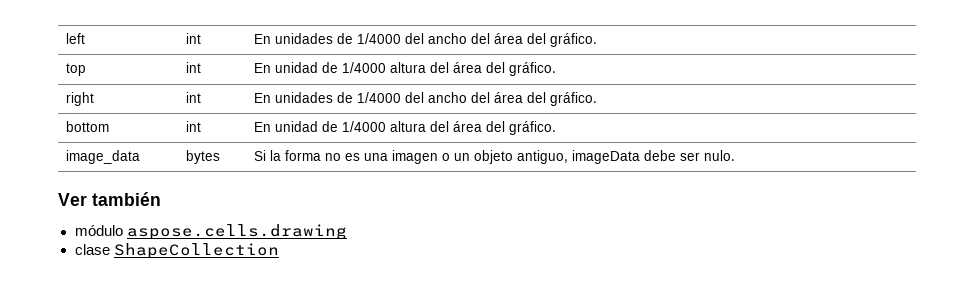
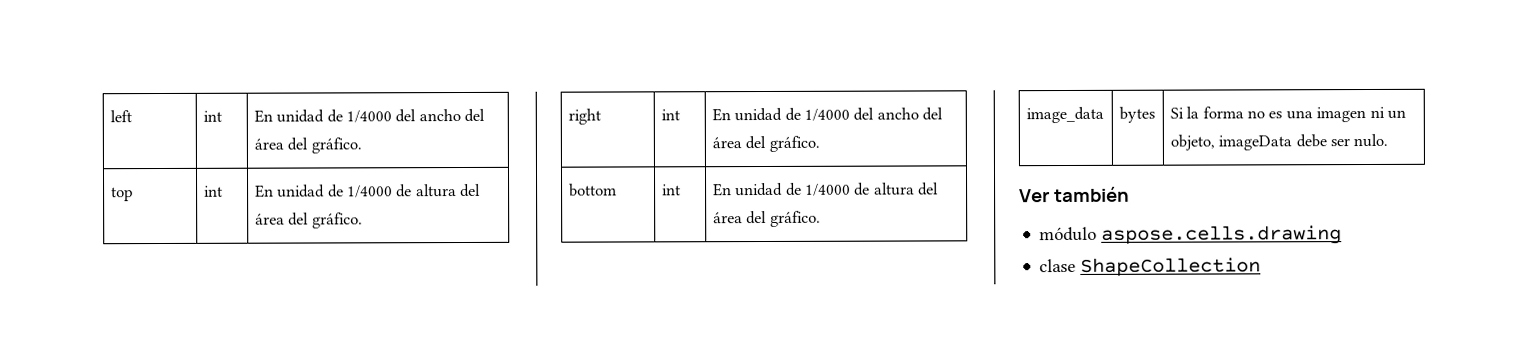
- left | int | En unidades de 1/4000 del ancho del área del gráfico.
+ left | int | En unidad de 1/4000 del ancho del área del gráfico.
- top | int | En unidad de 1/4000 altura del área del gráfico.
+ top | int | En unidad de 1/4000 de altura del área del gráfico.
- right | int | En unidades de 1/4000 del ancho del área del gráfico.
+ right | int | En unidad de 1/4000 del ancho del área del gráfico.
- bottom | int | En unidad de 1/4000 altura del área del gráfico.
+ bottom | int | En unidad de 1/4000 de altura del área del gráfico.
- image_data | bytes | Si la forma no es una imagen o un objeto antiguo, imageData debe ser nulo.
+ image_data | bytes | Si la forma no es una imagen ni un objeto, imageData debe ser nulo.

